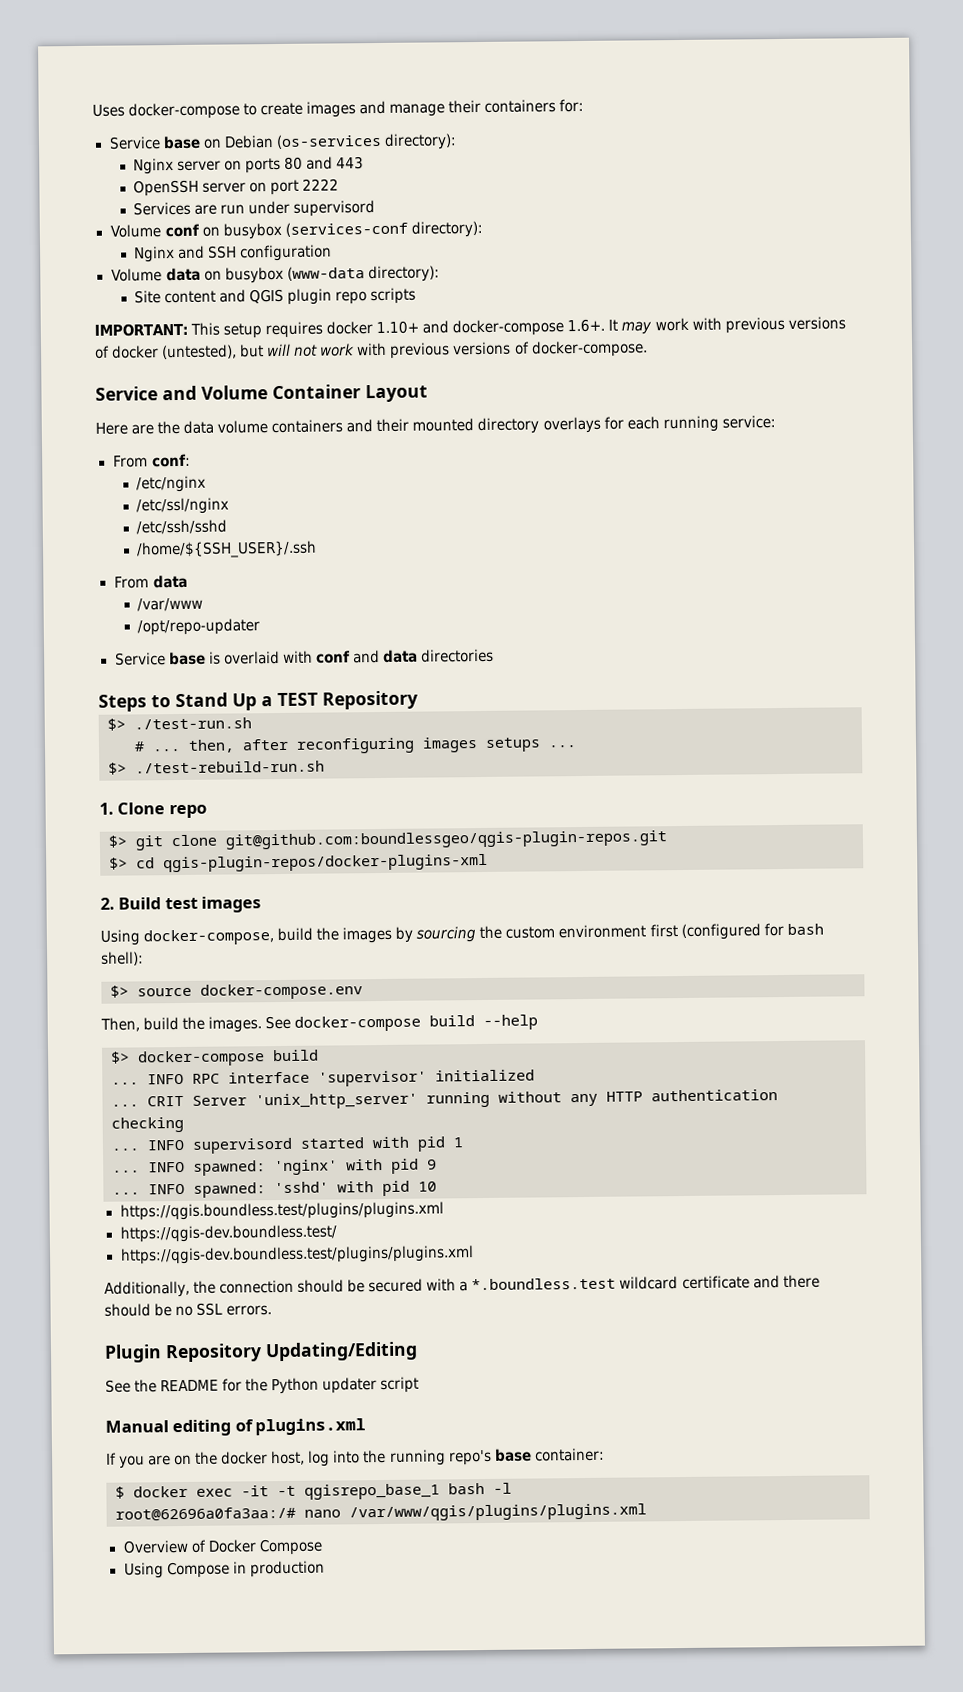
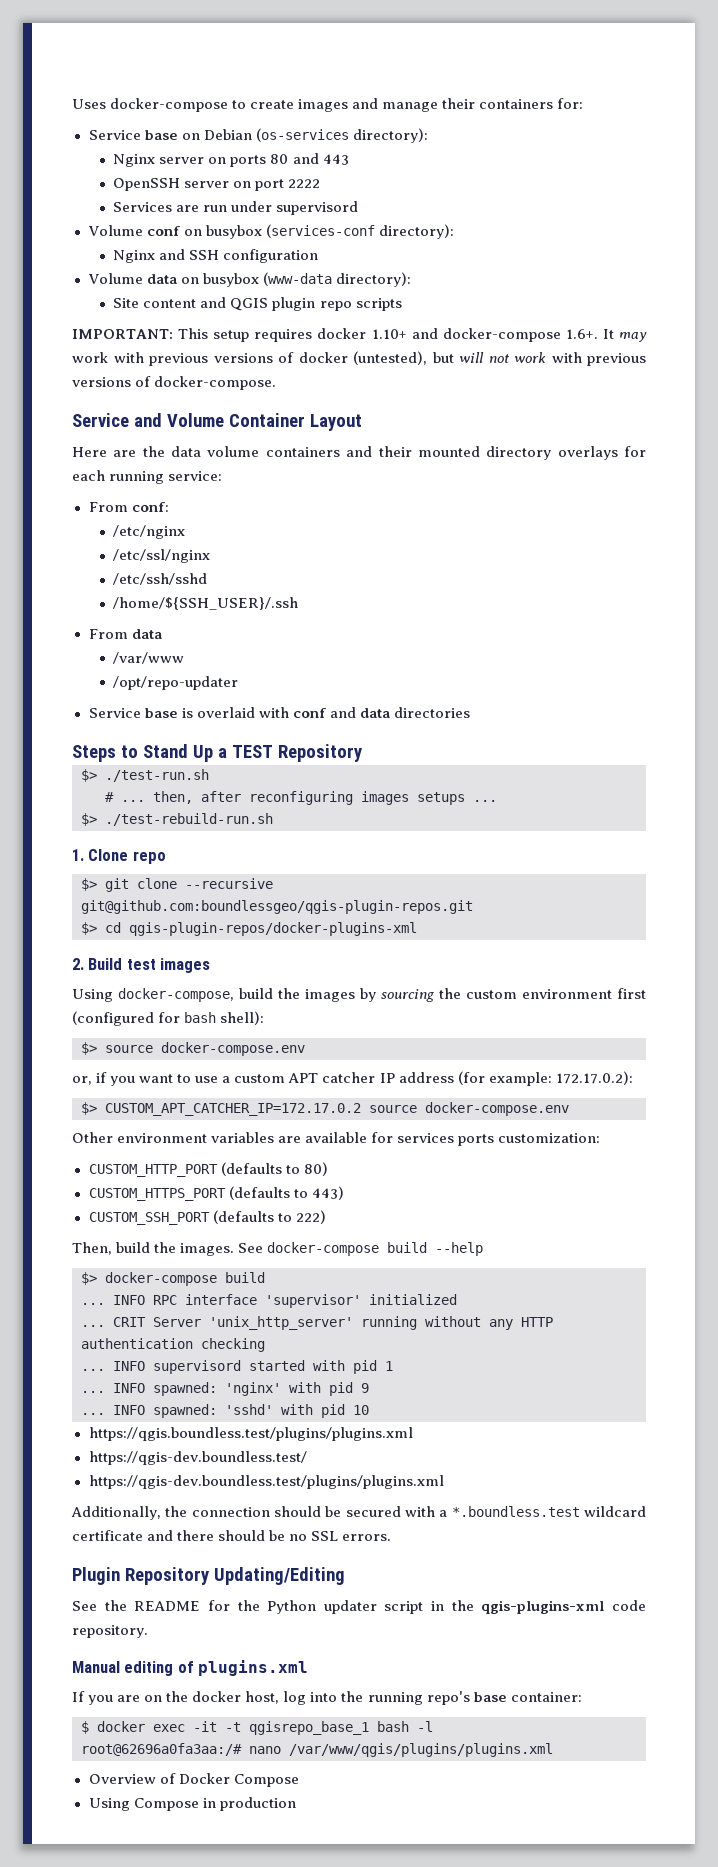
- $> git clone git@github.com:boundlessgeo/qgis-plugin-repos.git
+ $> git clone --recursive git@github.com:boundlessgeo/qgis-plugin-repos.git
+ or, if you want to use a custom APT catcher IP address (for example: 172.17.0.2):
+ $> CUSTOM_APT_CATCHER_IP=172.17.0.2 source docker-compose.env
+ Other environment variables are available for services ports customization:
+ CUSTOM_HTTP_PORT (defaults to 80)
+ CUSTOM_HTTPS_PORT (defaults to 443)
+ CUSTOM_SSH_PORT (defaults to 222)
- See the README for the Python updater script
+ See the README for the Python updater script in the qgis-plugins-xml code repository.

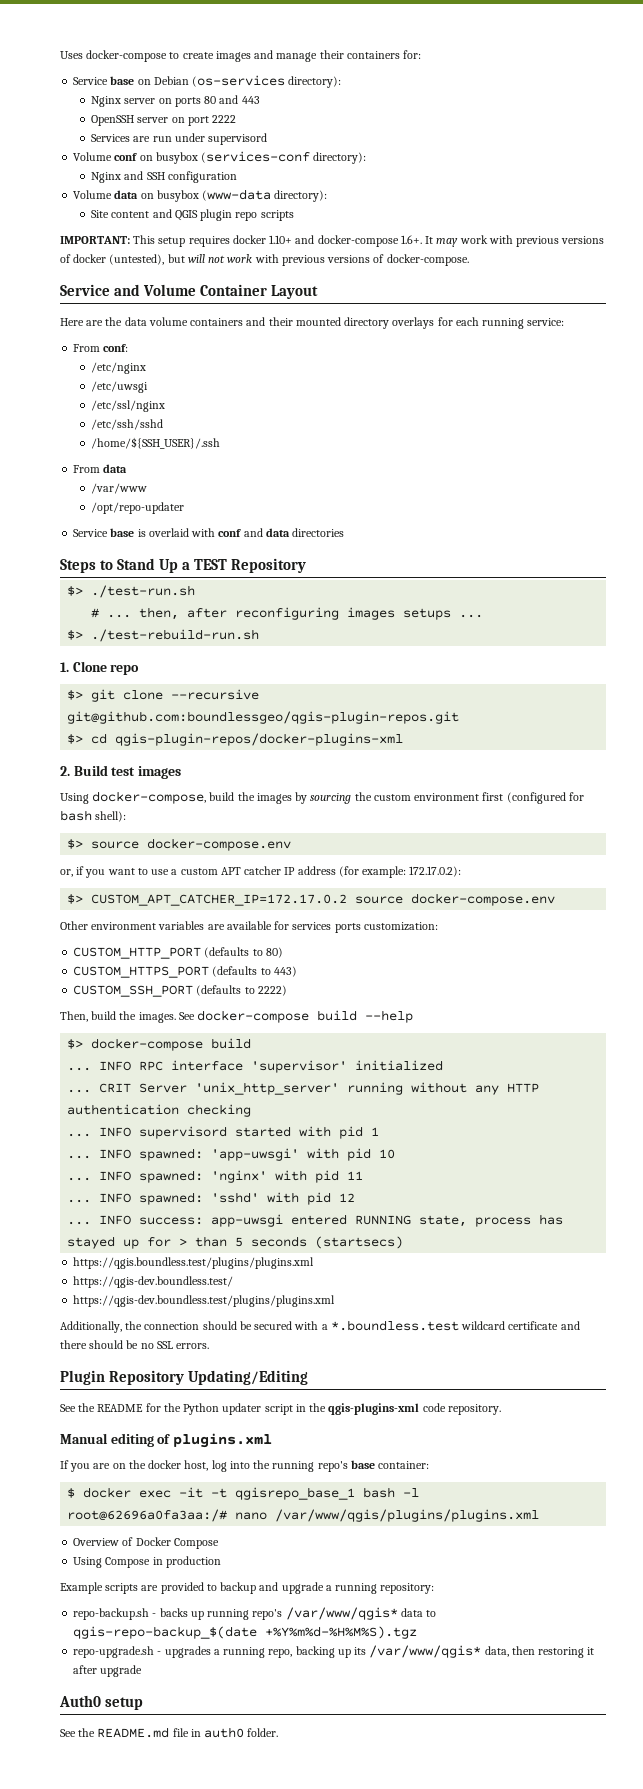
+ /etc/uwsgi
- CUSTOM_SSH_PORT (defaults to 222)
+ CUSTOM_SSH_PORT (defaults to 2222)
+ ... INFO spawned: 'app-uwsgi' with pid 10
- INFO spawned: 'nginx' with pid 9
+ INFO spawned: 'nginx' with pid 11
- INFO spawned: 'sshd' with pid 10
+ INFO spawned: 'sshd' with pid 12
+ ... INFO success: app-uwsgi entered RUNNING state, process has stayed up for > than 5 seconds (startsecs)
+ Example scripts are provided to backup and upgrade a running repository:
+ repo-backup.sh - backs up running repo's /var/www/qgis* data to qgis-repo-backup_$(date +%Y%m%d-%H%M%S).tgz
+ repo-upgrade.sh - upgrades a running repo, backing up its /var/www/qgis* data, then restoring it after upgrade
+ Auth0 setup
+ See the README.md file in auth0 folder.

